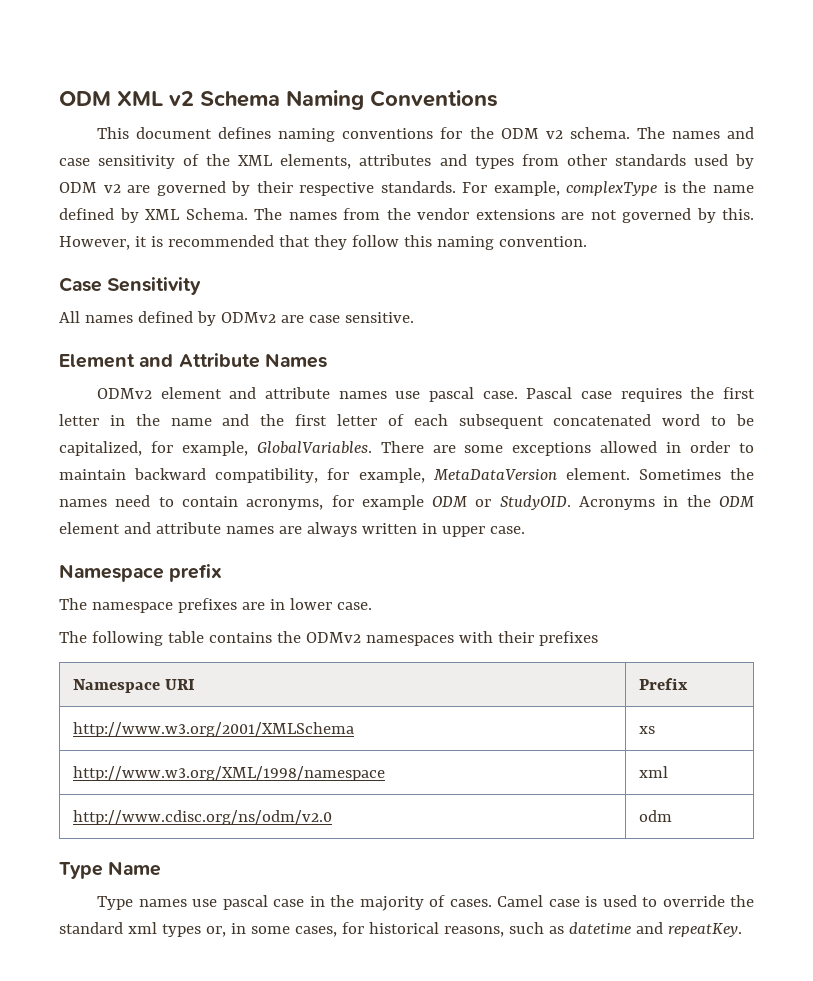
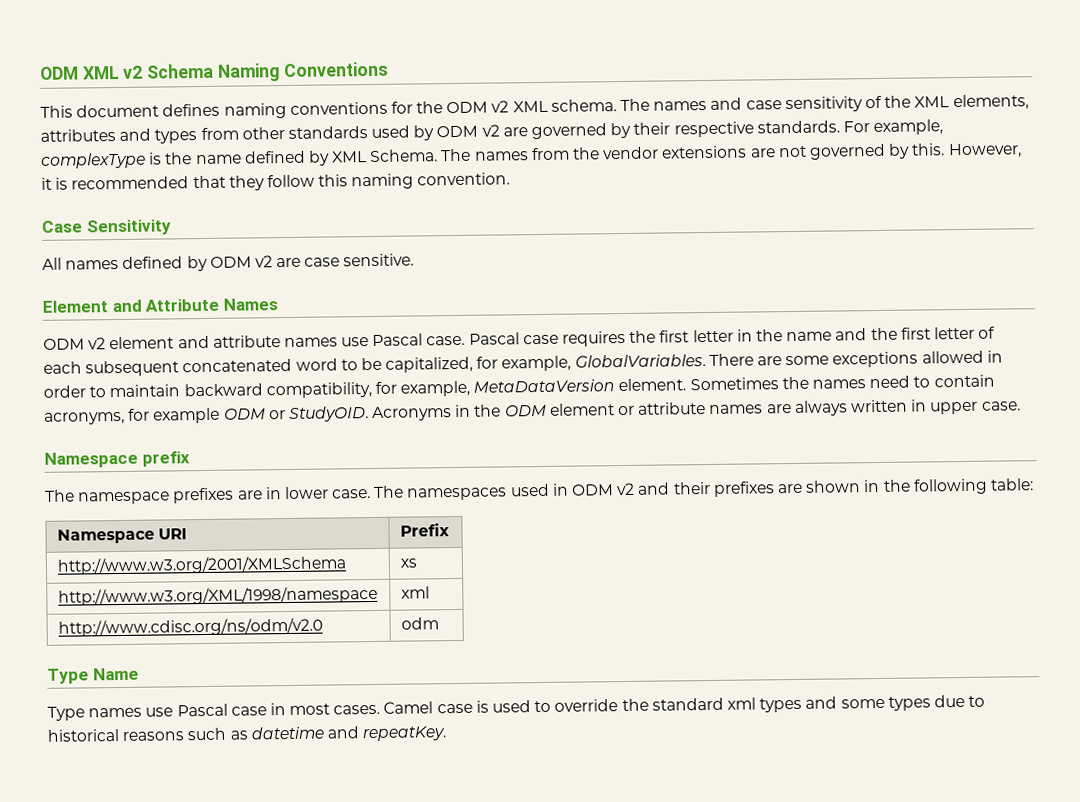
- This document defines naming conventions for the ODM v2 schema.
+ This document defines naming conventions for the ODM v2 XML schema.
- All names defined by ODMv2 are case sensitive.
+ All names defined by ODM v2 are case sensitive.
- ODMv2 element and attribute names use pascal case.
+ ODM v2 element and attribute names use Pascal case.
- Acronyms in the ODM element and attribute names are always written in upper case.
+ Acronyms in the ODM element or attribute names are always written in upper case.
- The namespace prefixes are in lower case.
- The following table contains the ODMv2 namespaces with their prefixes
+ The namespace prefixes are in lower case. The namespaces used in ODM v2 and their prefixes are shown in the following table:
- Type names use pascal case in the majority of cases.
+ Type names use Pascal case in most cases.
- Camel case is used to override the standard xml types or, in some cases, for historical reasons, such as datetime and repeatKey.
+ Camel case is used to override the standard xml types and some types due to historical reasons such as datetime and repeatKey.

